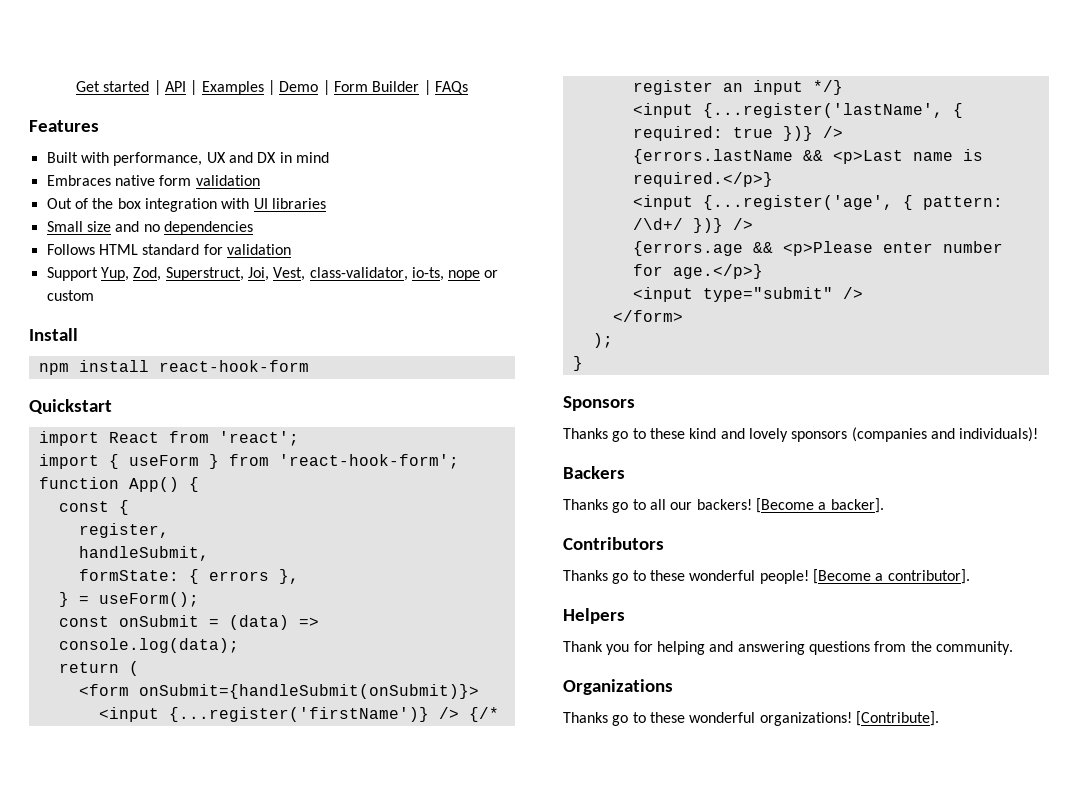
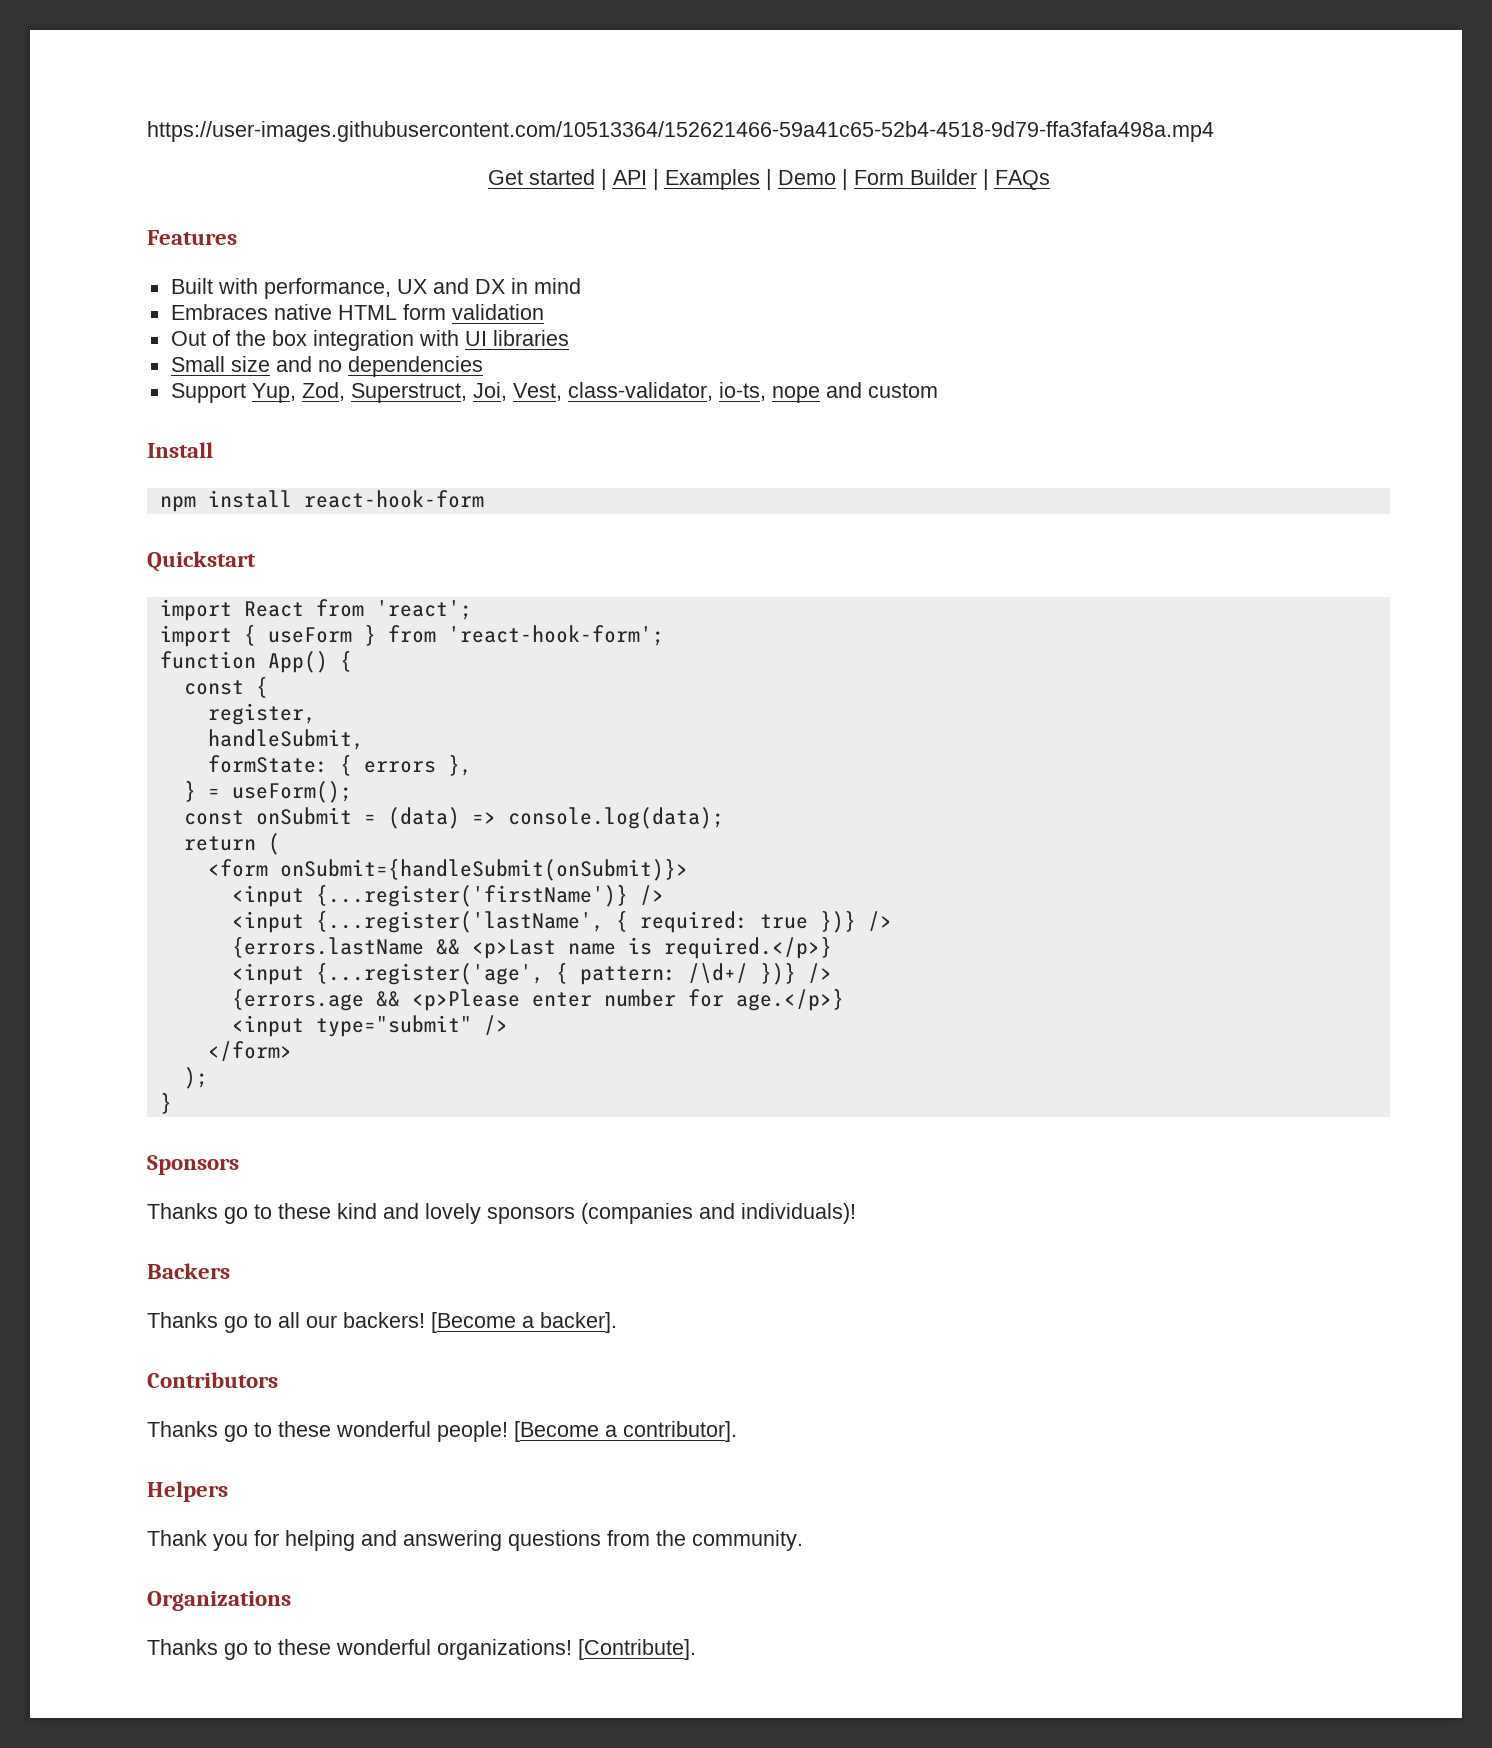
+ https://user-images.githubusercontent.com/10513364/152621466-59a41c65-52b4-4518-9d79-ffa3fafa498a.mp4
- Embraces native form validation
+ Embraces native HTML form validation
- Follows HTML standard for validation
- Support Yup, Zod, Superstruct, Joi, Vest, class-validator, io-ts, nope or custom
+ Support Yup, Zod, Superstruct, Joi, Vest, class-validator, io-ts, nope and custom
- <input {...register('firstName')} /> {/* register an input */}
+ <input {...register('firstName')} />

